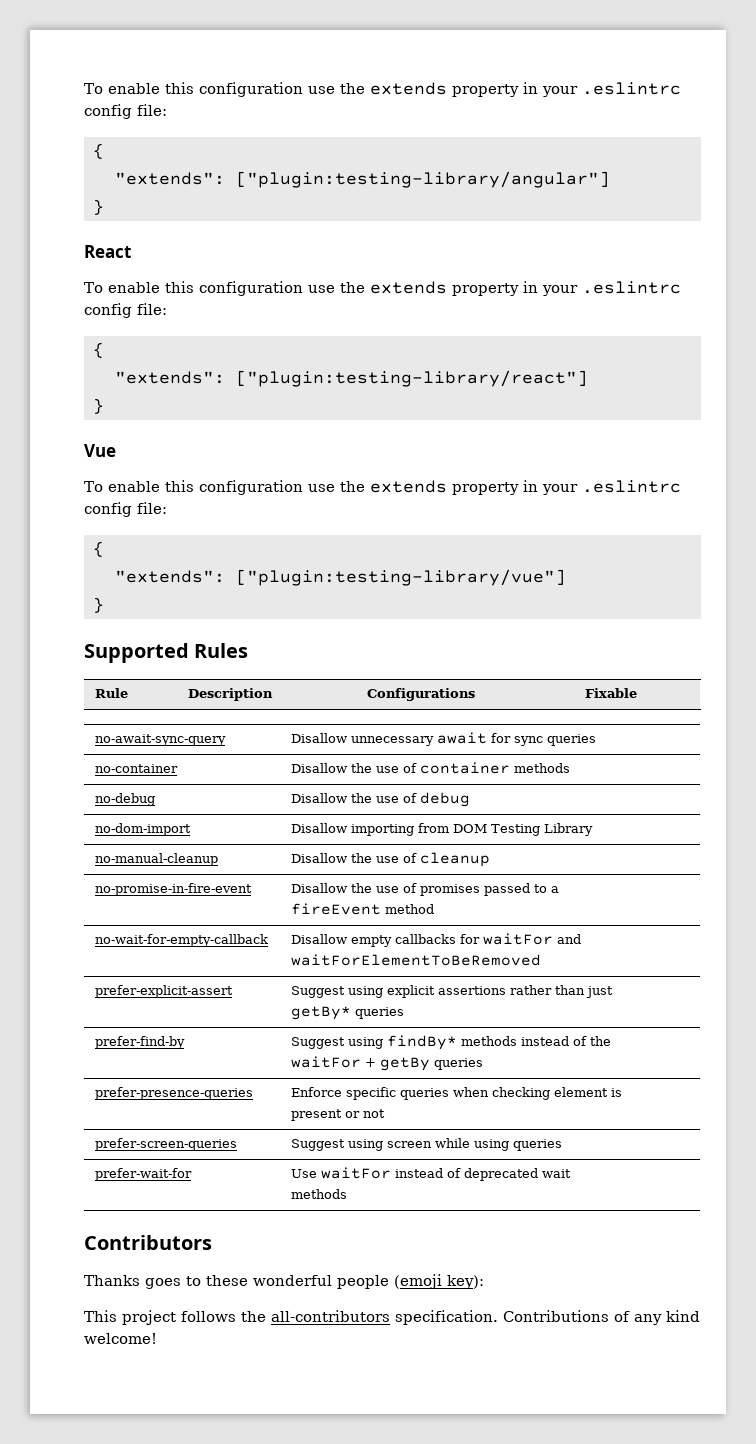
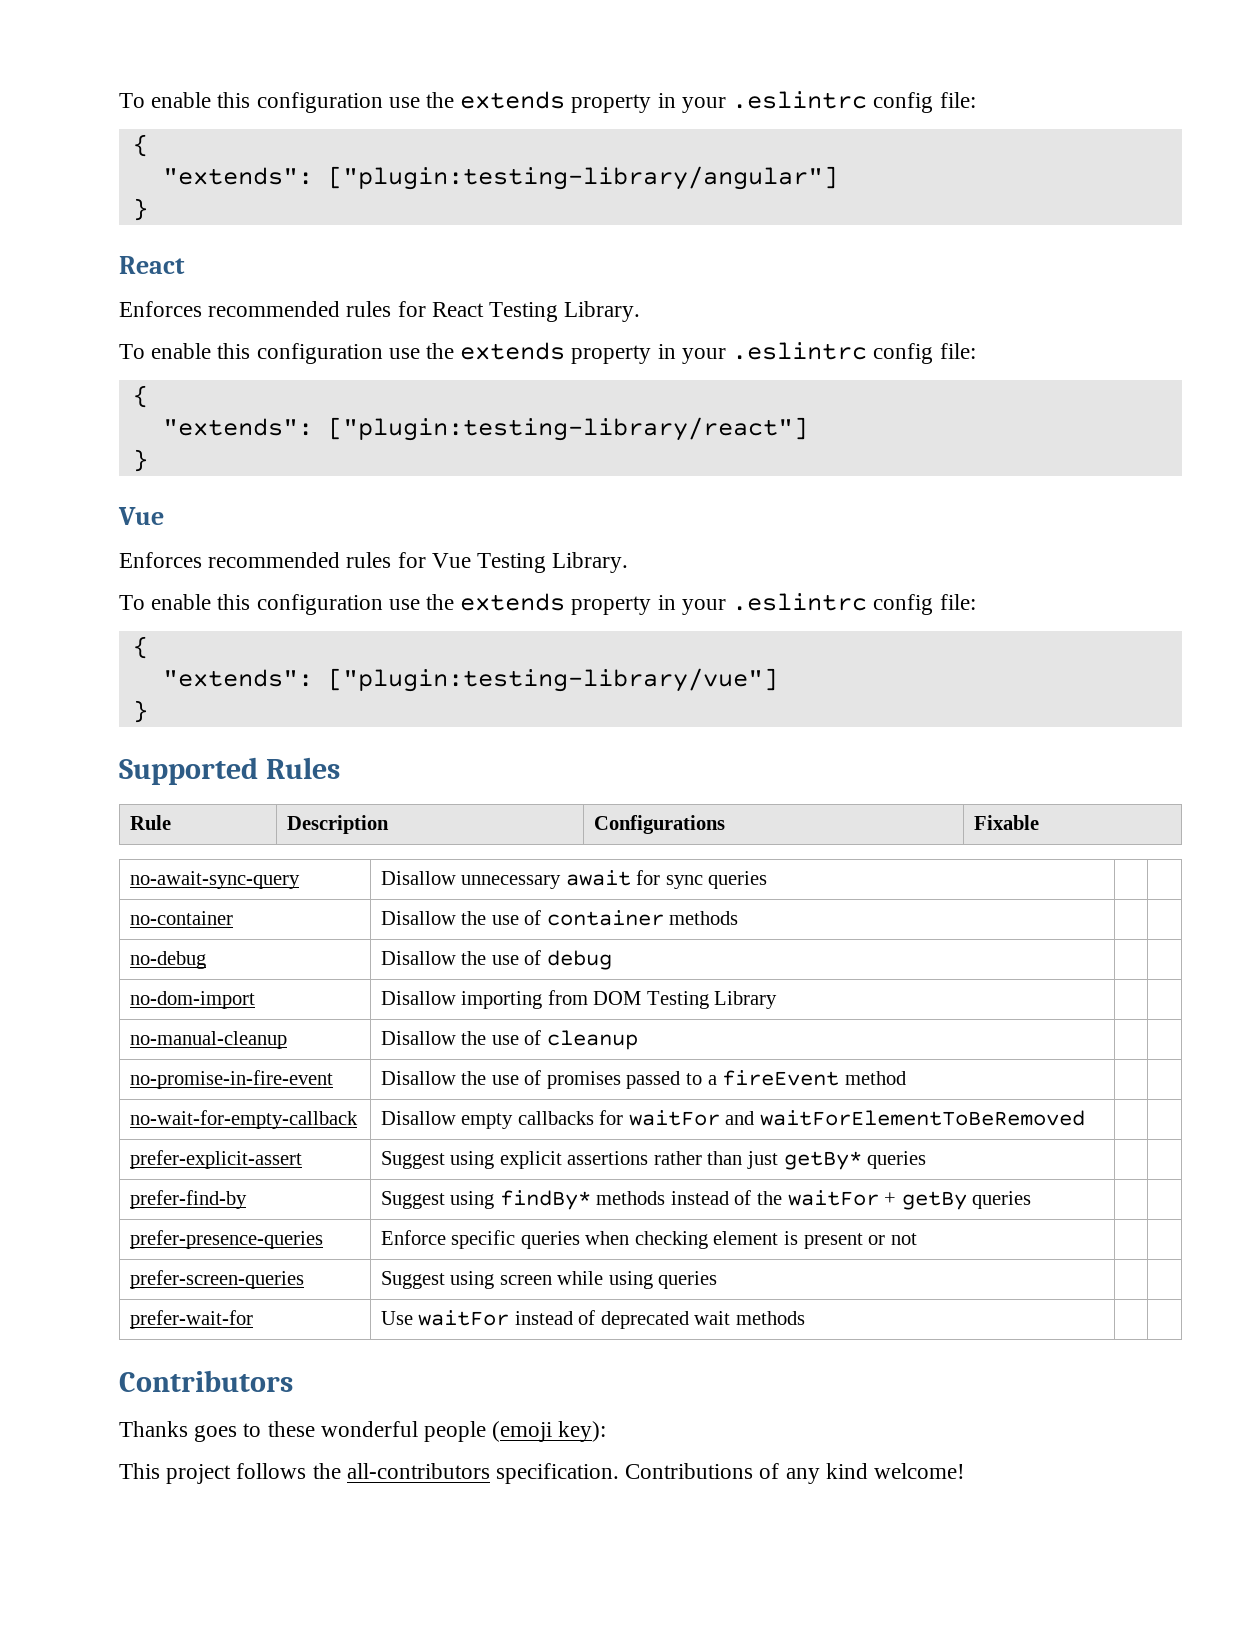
+ Enforces recommended rules for React Testing Library.
+ Enforces recommended rules for Vue Testing Library.

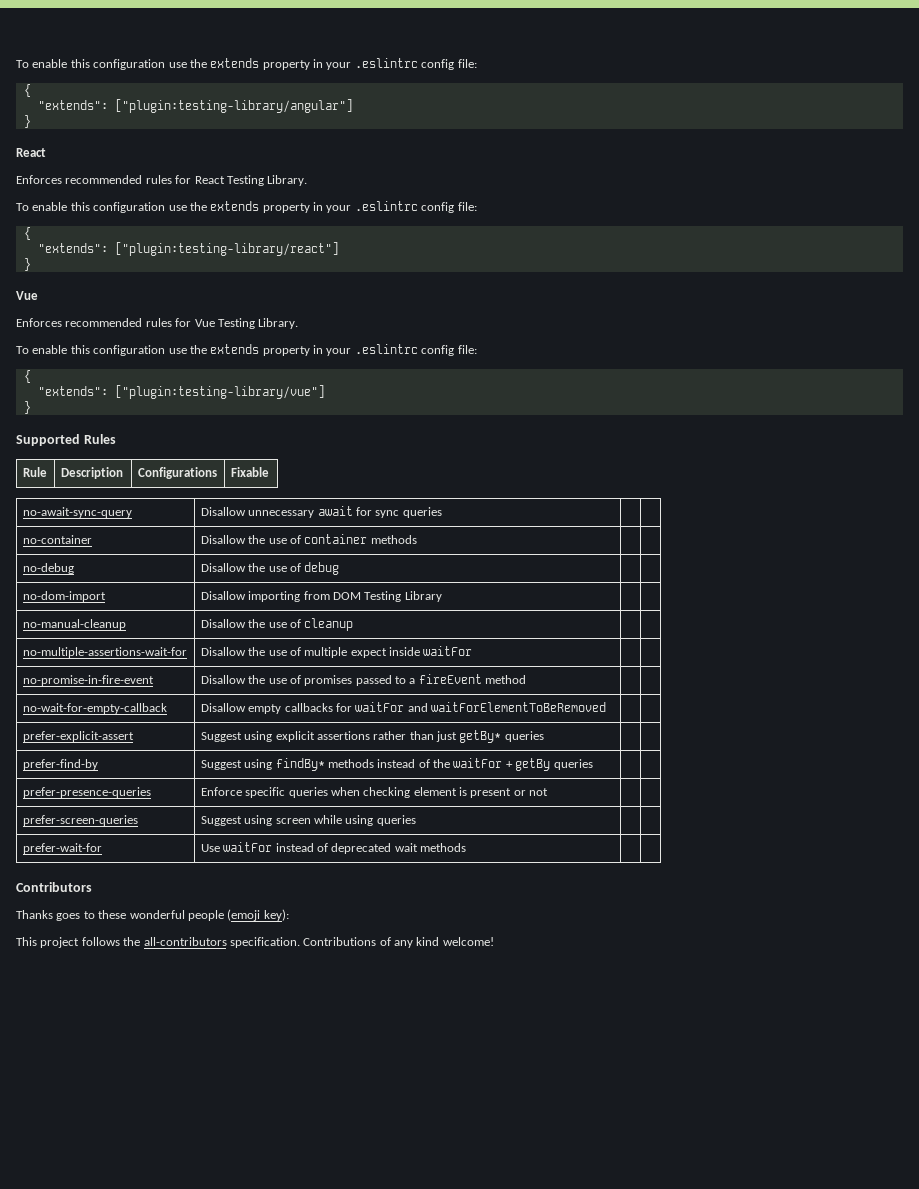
+ no-multiple-assertions-wait-for | Disallow the use of multiple expect inside waitFor | |

